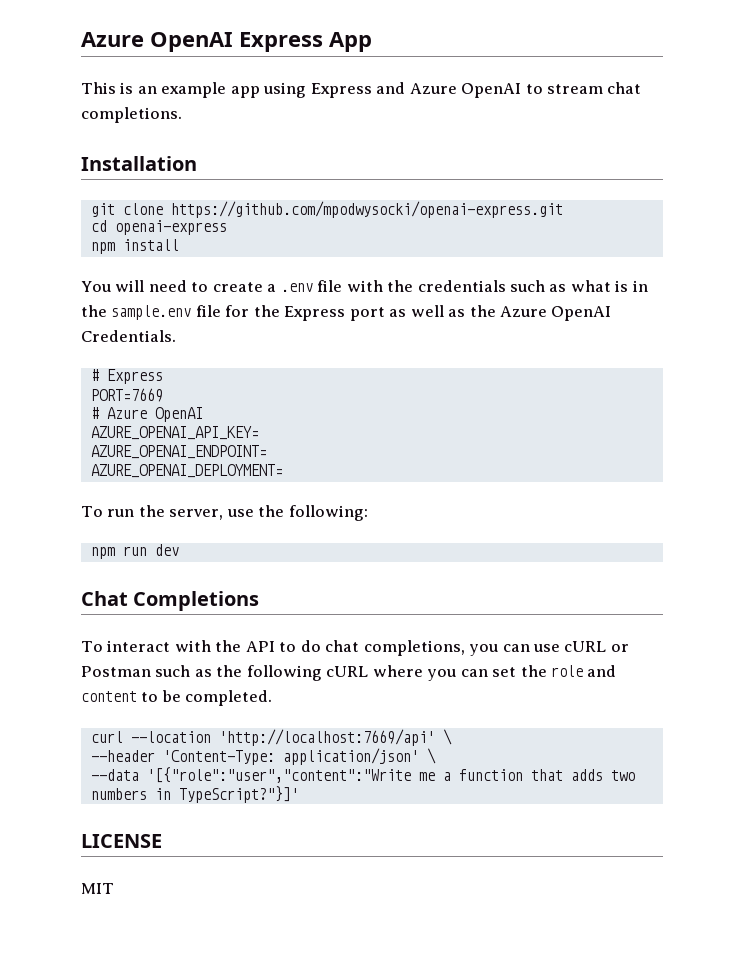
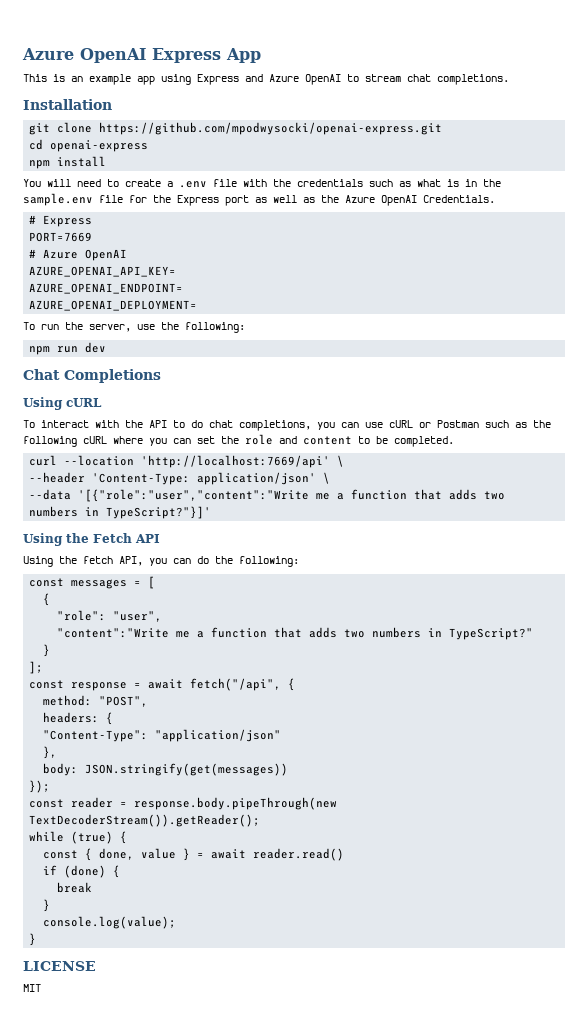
+ Using cURL
+ Using the Fetch API
+ Using the fetch API, you can do the following:
+ const messages = [
+ {
+ "role": "user",
+ "content":"Write me a function that adds two numbers in TypeScript?"
+ }
+ ];
+ const response = await fetch("/api", {
+ method: "POST",
+ headers: {
+ "Content-Type": "application/json"
+ },
+ body: JSON.stringify(get(messages))
+ });
+ const reader = response.body.pipeThrough(new TextDecoderStream()).getReader();
+ while (true) {
+ const { done, value } = await reader.read()
+ if (done) {
+ break
+ }
+ console.log(value);
+ }

